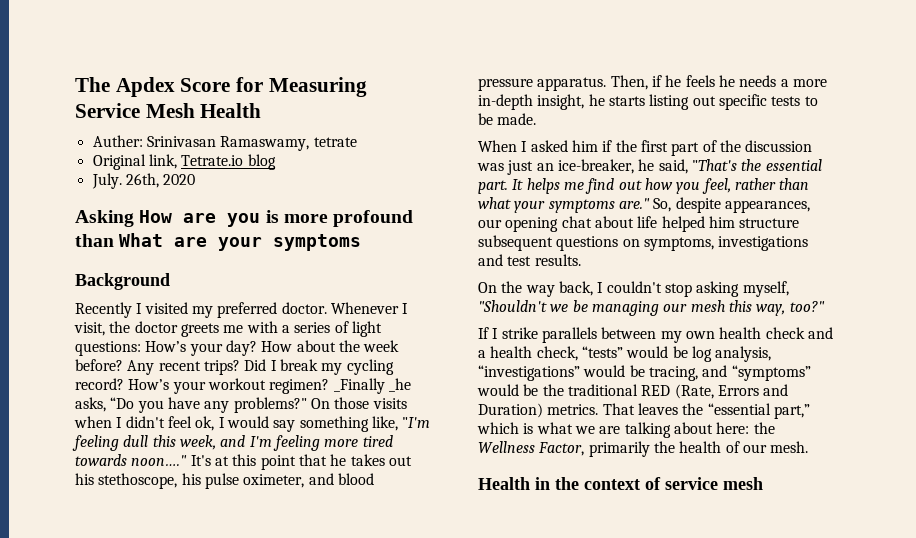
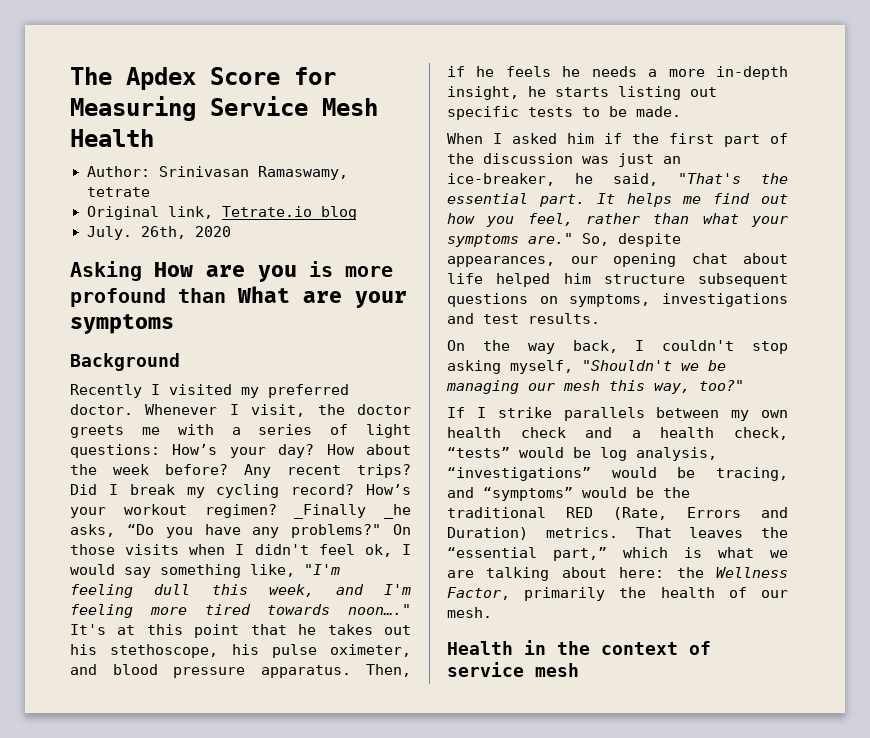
- Auther: Srinivasan Ramaswamy, tetrate
+ Author: Srinivasan Ramaswamy, tetrate

